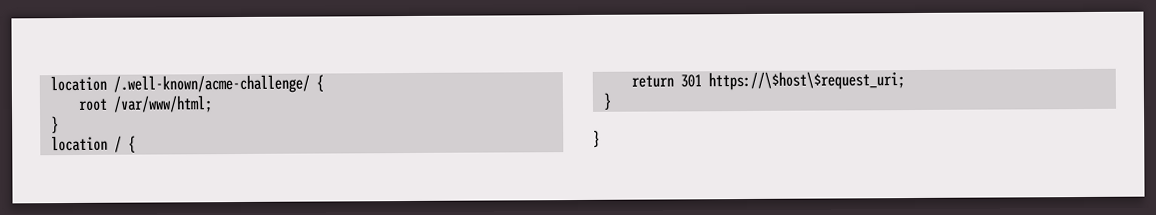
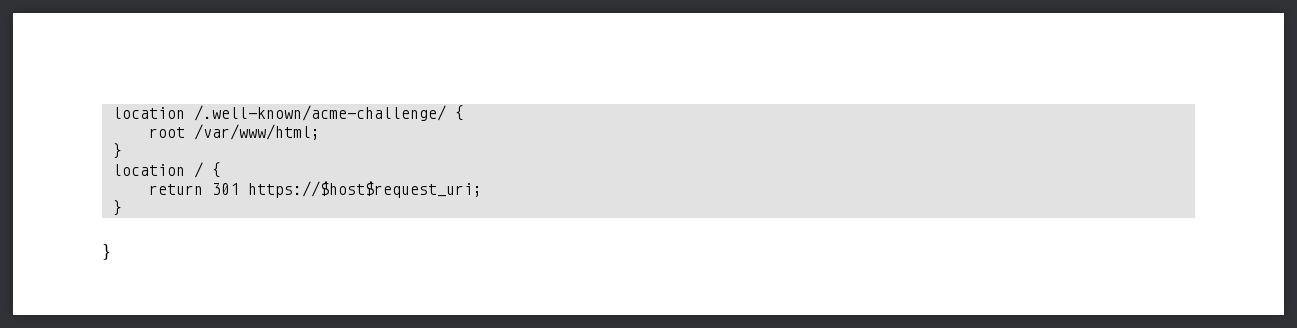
- return 301 https://\$host\$request_uri;
+ return 301 https://$host$request_uri;

